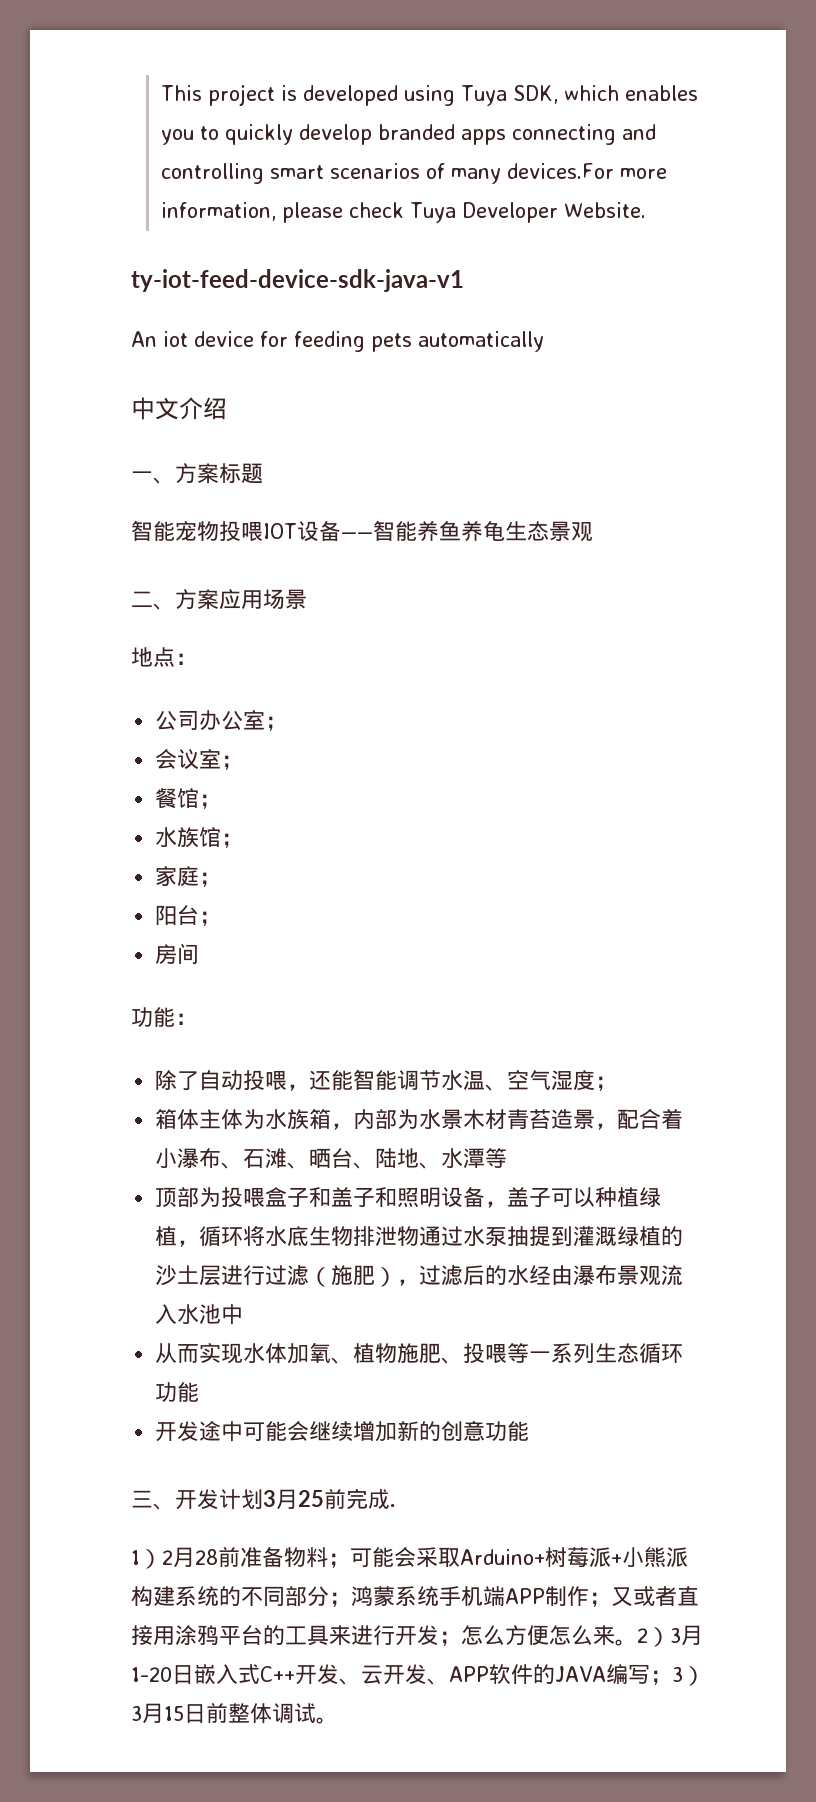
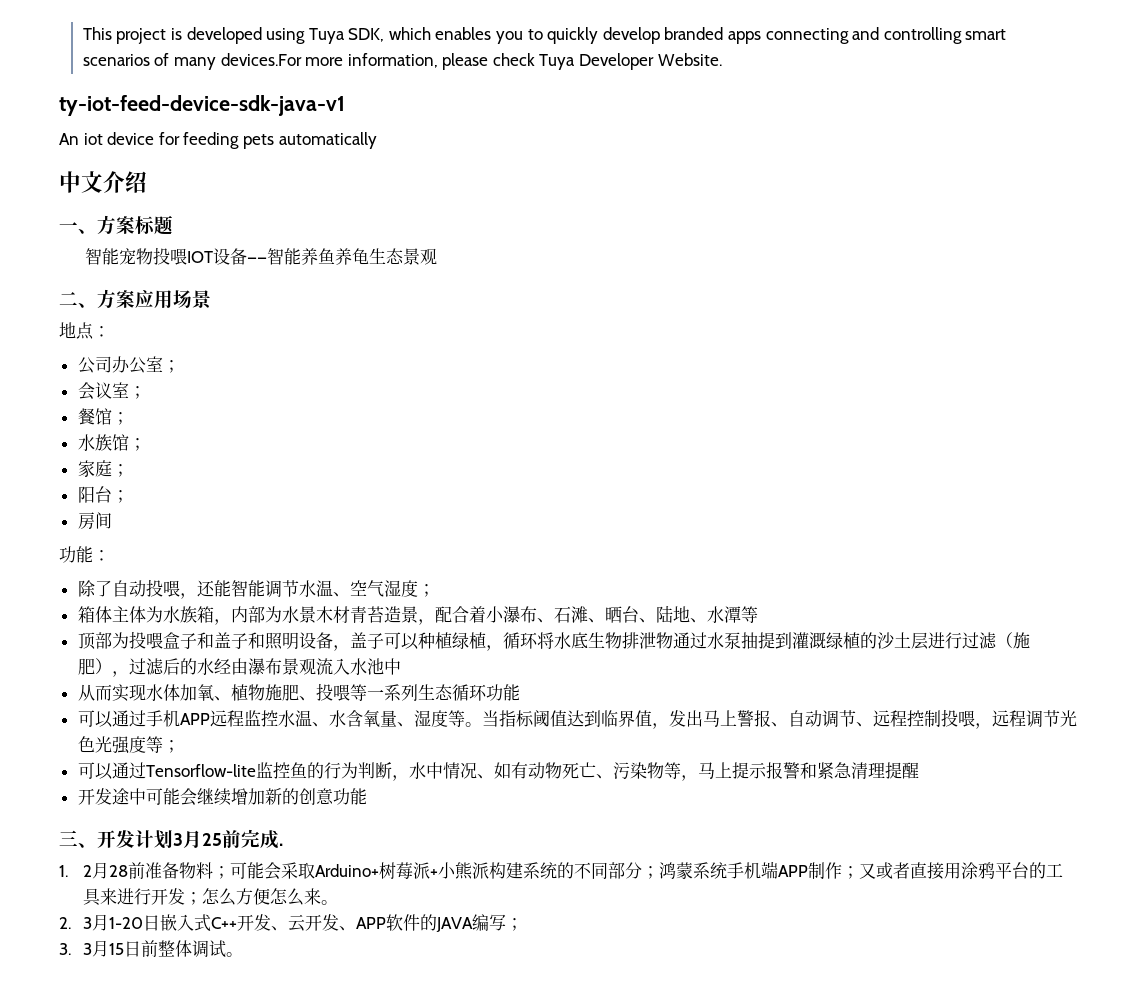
+ 可以通过手机APP远程监控水温、水含氧量、湿度等。当指标阈值达到临界值，发出马上警报、自动调节、远程控制投喂，远程调节光色光强度等；
+ 可以通过Tensorflow-lite监控鱼的行为判断，水中情况、如有动物死亡、污染物等，马上提示报警和紧急清理提醒
- 1）2月28前准备物料；可能会采取Arduino+树莓派+小熊派构建系统的不同部分；鸿蒙系统手机端APP制作；又或者直接用涂鸦平台的工具来进行开发；怎么方便怎么来。2）3月1-20日嵌入式C++开发、云开发、APP软件的JAVA编写；3）3月15日前整体调试。
+ 1. 2月28前准备物料；可能会采取Arduino+树莓派+小熊派构建系统的不同部分；鸿蒙系统手机端APP制作；又或者直接用涂鸦平台的工具来进行开发；怎么方便怎么来。
+ 2. 3月1-20日嵌入式C++开发、云开发、APP软件的JAVA编写；
+ 3. 3月15日前整体调试。

